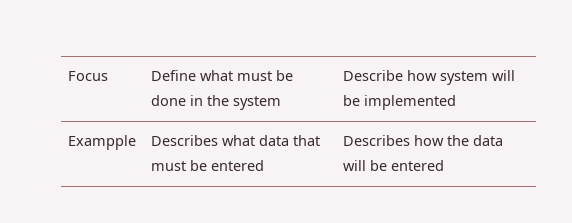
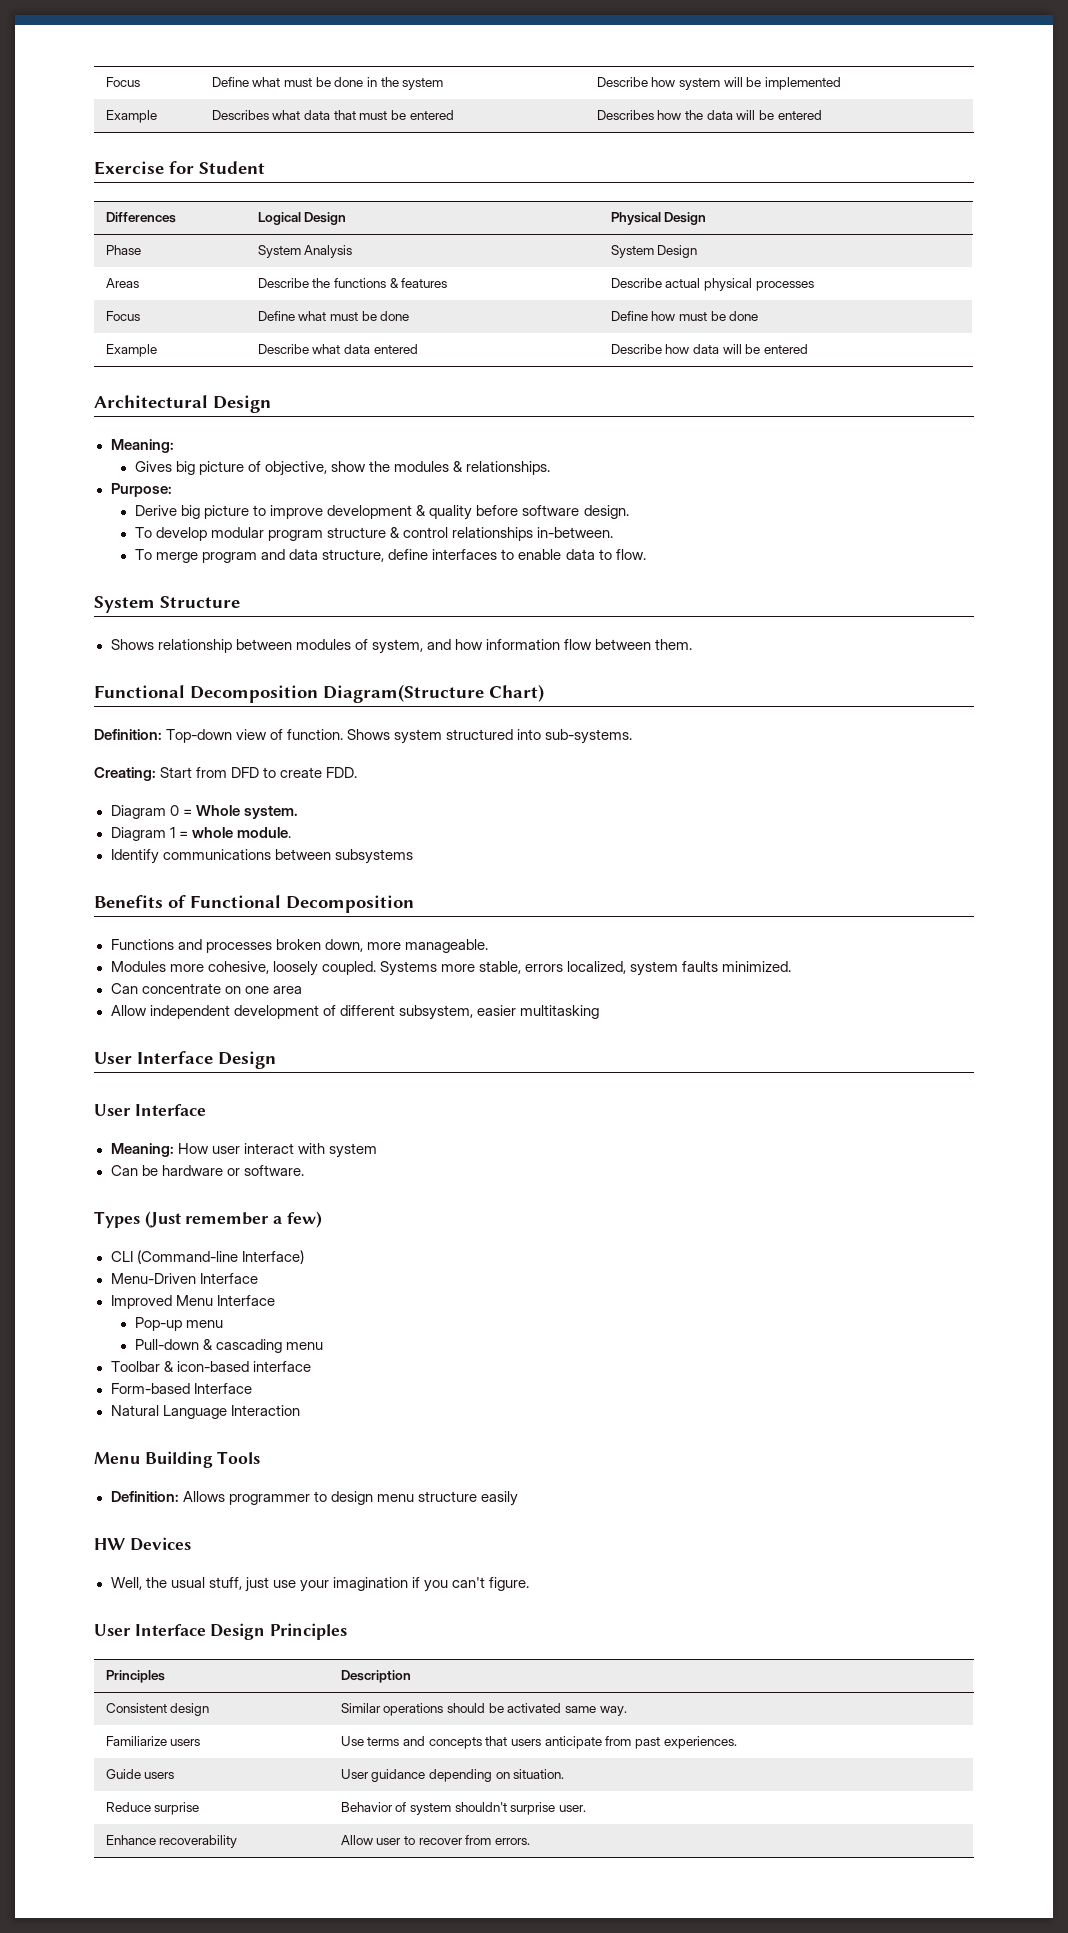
- Exampple | Describes what data that must be entered | Describes how the data will be entered
+ Example | Describes what data that must be entered | Describes how the data will be entered
+ Exercise for Student
+ Differences | Logical Design | Physical Design
+ Phase | System Analysis | System Design
+ Areas | Describe the functions & features | Describe actual physical processes
+ Focus | Define what must be done | Define how must be done
+ Example | Describe what data entered | Describe how data will be entered
+ Architectural Design
+ Meaning:
+ Gives big picture of objective, show the modules & relationships.
+ Purpose:
+ Derive big picture to improve development & quality before software design.
+ To develop modular program structure & control relationships in-between.
+ To merge program and data structure, define interfaces to enable data to flow.
+ System Structure
+ Shows relationship between modules of system, and how information flow between them.
+ Functional Decomposition Diagram(Structure Chart)
+ Definition: Top-down view of function. Shows system structured into sub-systems.
+ Creating: Start from DFD to create FDD.
+ Diagram 0 = Whole system.
+ Diagram 1 = whole module.
+ Identify communications between subsystems
+ Benefits of Functional Decomposition
+ Functions and processes broken down, more manageable.
+ Modules more cohesive, loosely coupled. Systems more stable, errors localized, system faults minimized.
+ Can concentrate on one area
+ Allow independent development of different subsystem, easier multitasking
+ User Interface Design
+ User Interface
+ Meaning: How user interact with system
+ Can be hardware or software.
+ Types (Just remember a few)
+ CLI (Command-line Interface)
+ Menu-Driven Interface
+ Improved Menu Interface
+ Pop-up menu
+ Pull-down & cascading menu
+ Toolbar & icon-based interface
+ Form-based Interface
+ Natural Language Interaction
+ Menu Building Tools
+ Definition: Allows programmer to design menu structure easily
+ HW Devices
+ Well, the usual stuff, just use your imagination if you can't figure.
+ User Interface Design Principles
+ Principles | Description
+ Consistent design | Similar operations should be activated same way.
+ Familiarize users | Use terms and concepts that users anticipate from past experiences.
+ Guide users | User guidance depending on situation.
+ Reduce surprise | Behavior of system shouldn't surprise user.
+ Enhance recoverability | Allow user to recover from errors.

